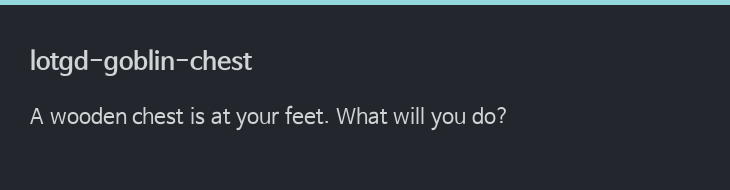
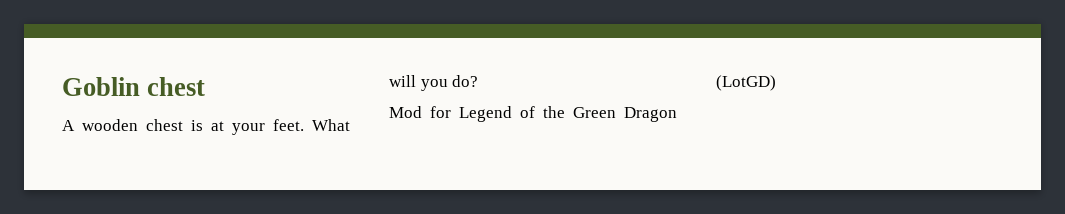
- lotgd-goblin-chest
+ Goblin chest
+ Mod for Legend of the Green Dragon (LotGD)

